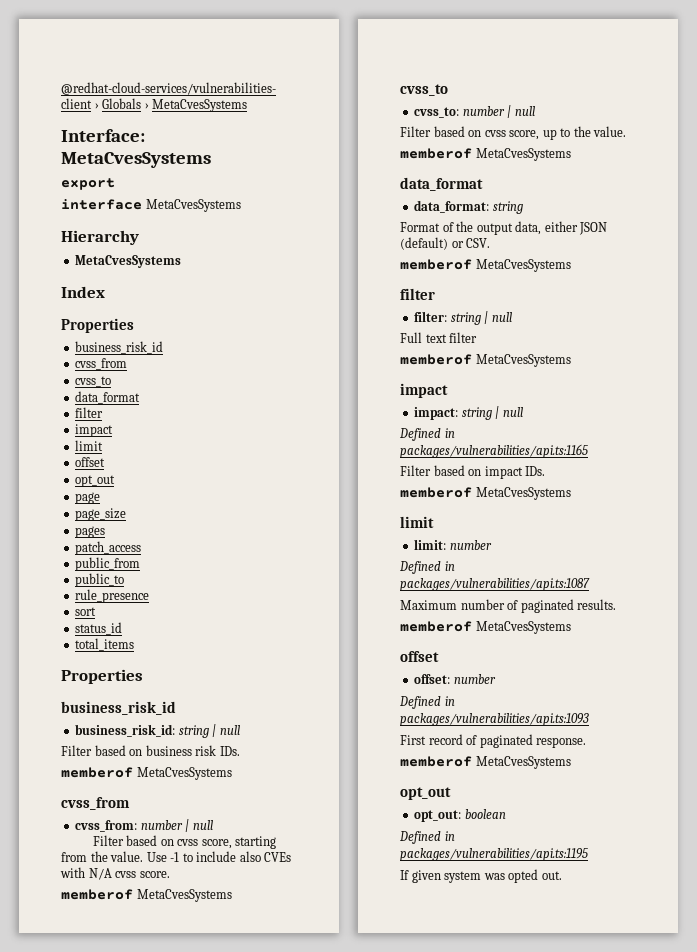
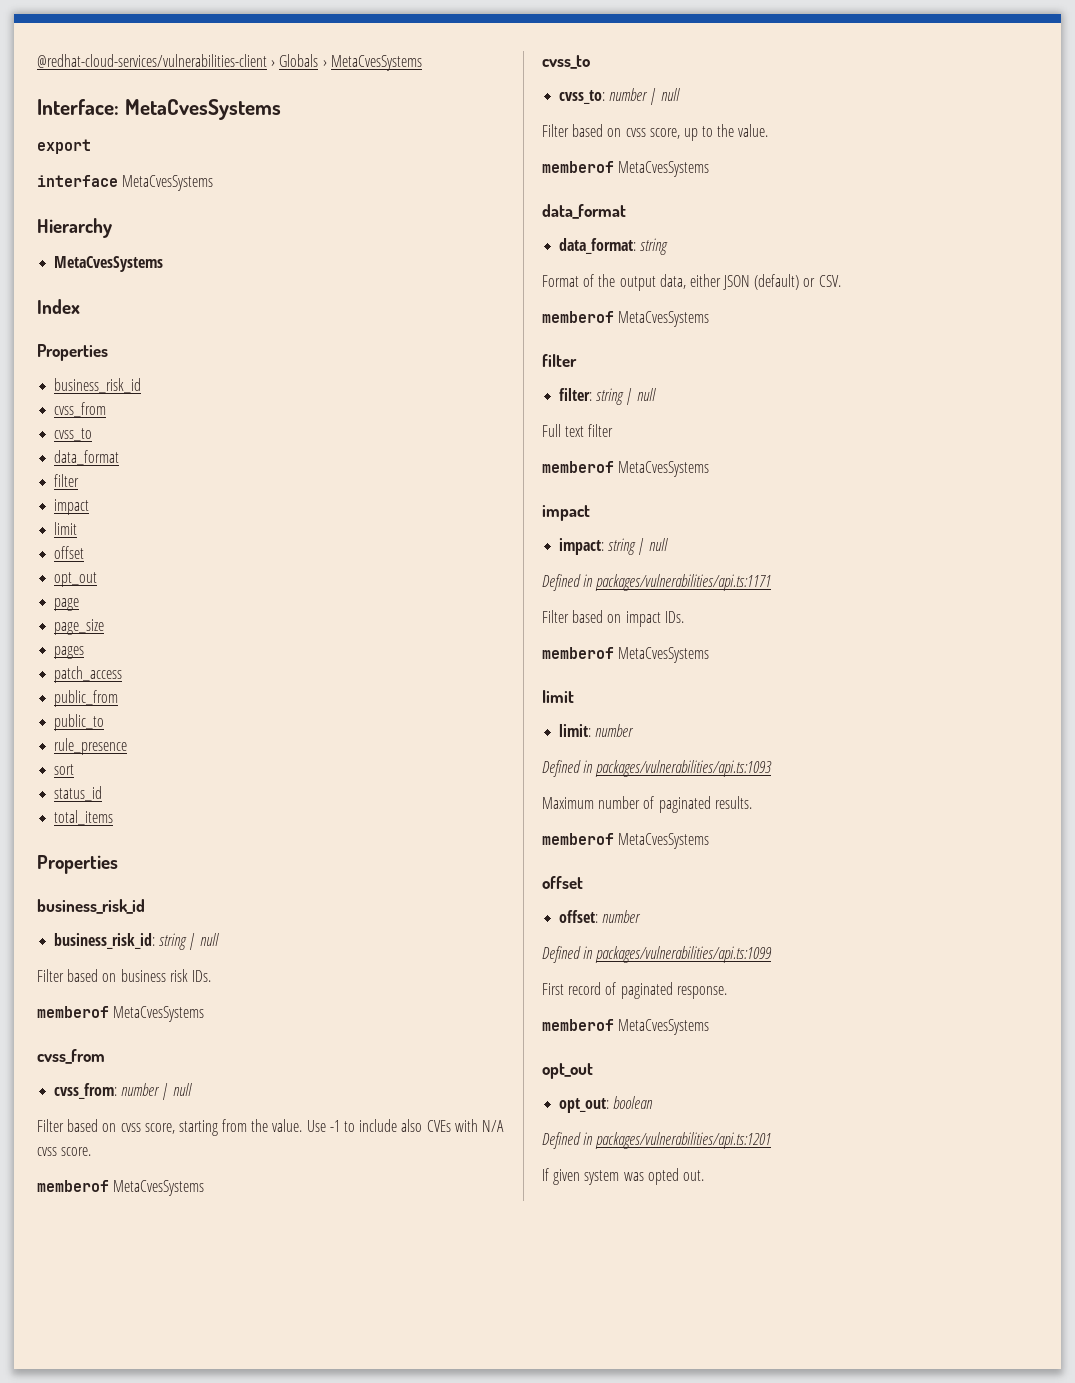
- Defined in packages/vulnerabilities/api.ts:1165
+ Defined in packages/vulnerabilities/api.ts:1171
- Defined in packages/vulnerabilities/api.ts:1087
+ Defined in packages/vulnerabilities/api.ts:1093
- Defined in packages/vulnerabilities/api.ts:1093
+ Defined in packages/vulnerabilities/api.ts:1099
- Defined in packages/vulnerabilities/api.ts:1195
+ Defined in packages/vulnerabilities/api.ts:1201

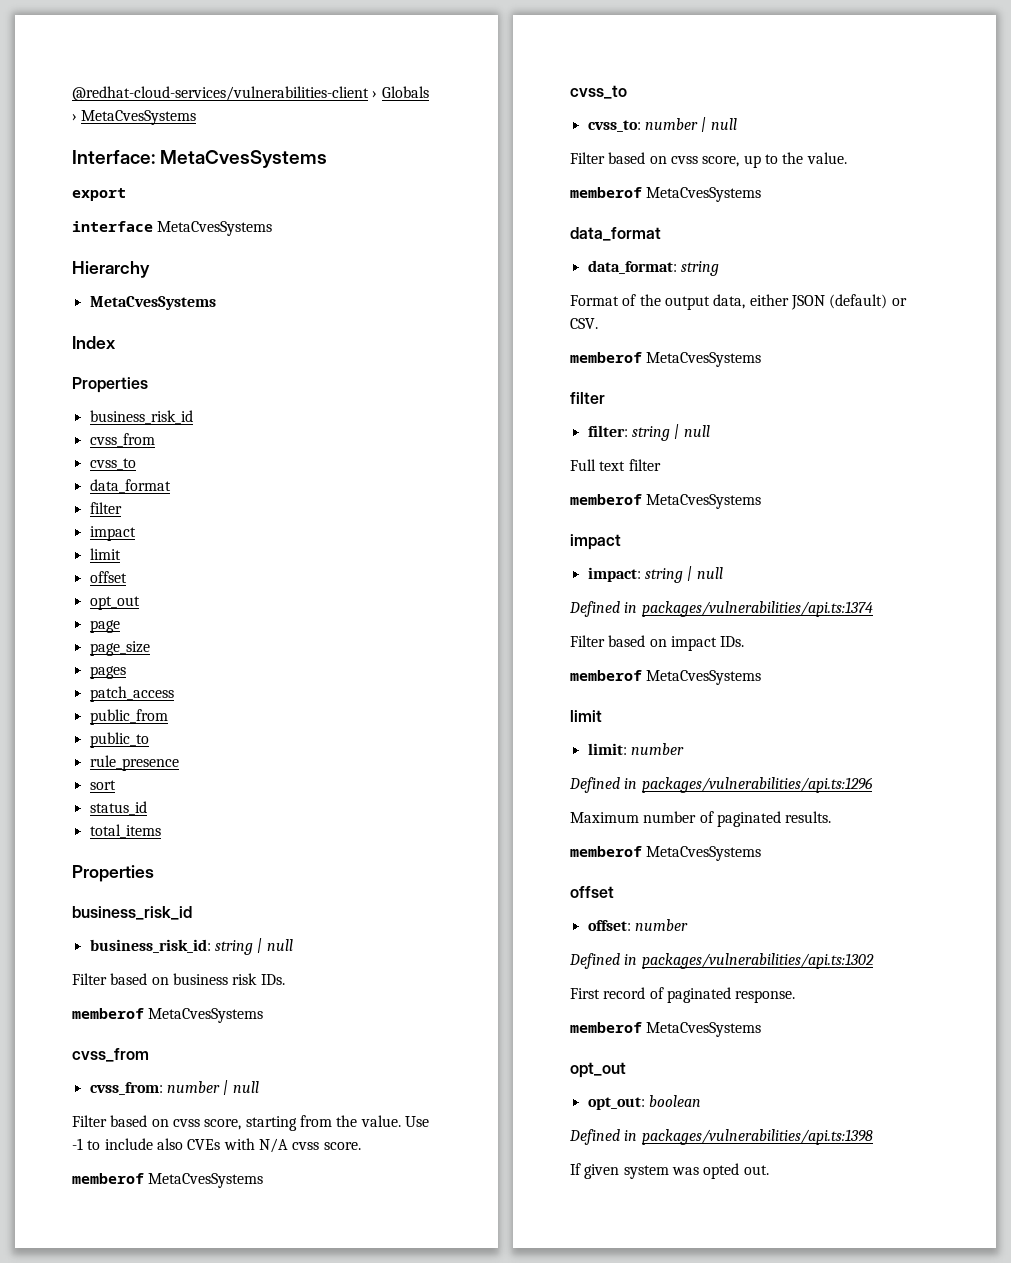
- Defined in packages/vulnerabilities/api.ts:1171
+ Defined in packages/vulnerabilities/api.ts:1374
- Defined in packages/vulnerabilities/api.ts:1093
+ Defined in packages/vulnerabilities/api.ts:1296
- Defined in packages/vulnerabilities/api.ts:1099
+ Defined in packages/vulnerabilities/api.ts:1302
- Defined in packages/vulnerabilities/api.ts:1201
+ Defined in packages/vulnerabilities/api.ts:1398

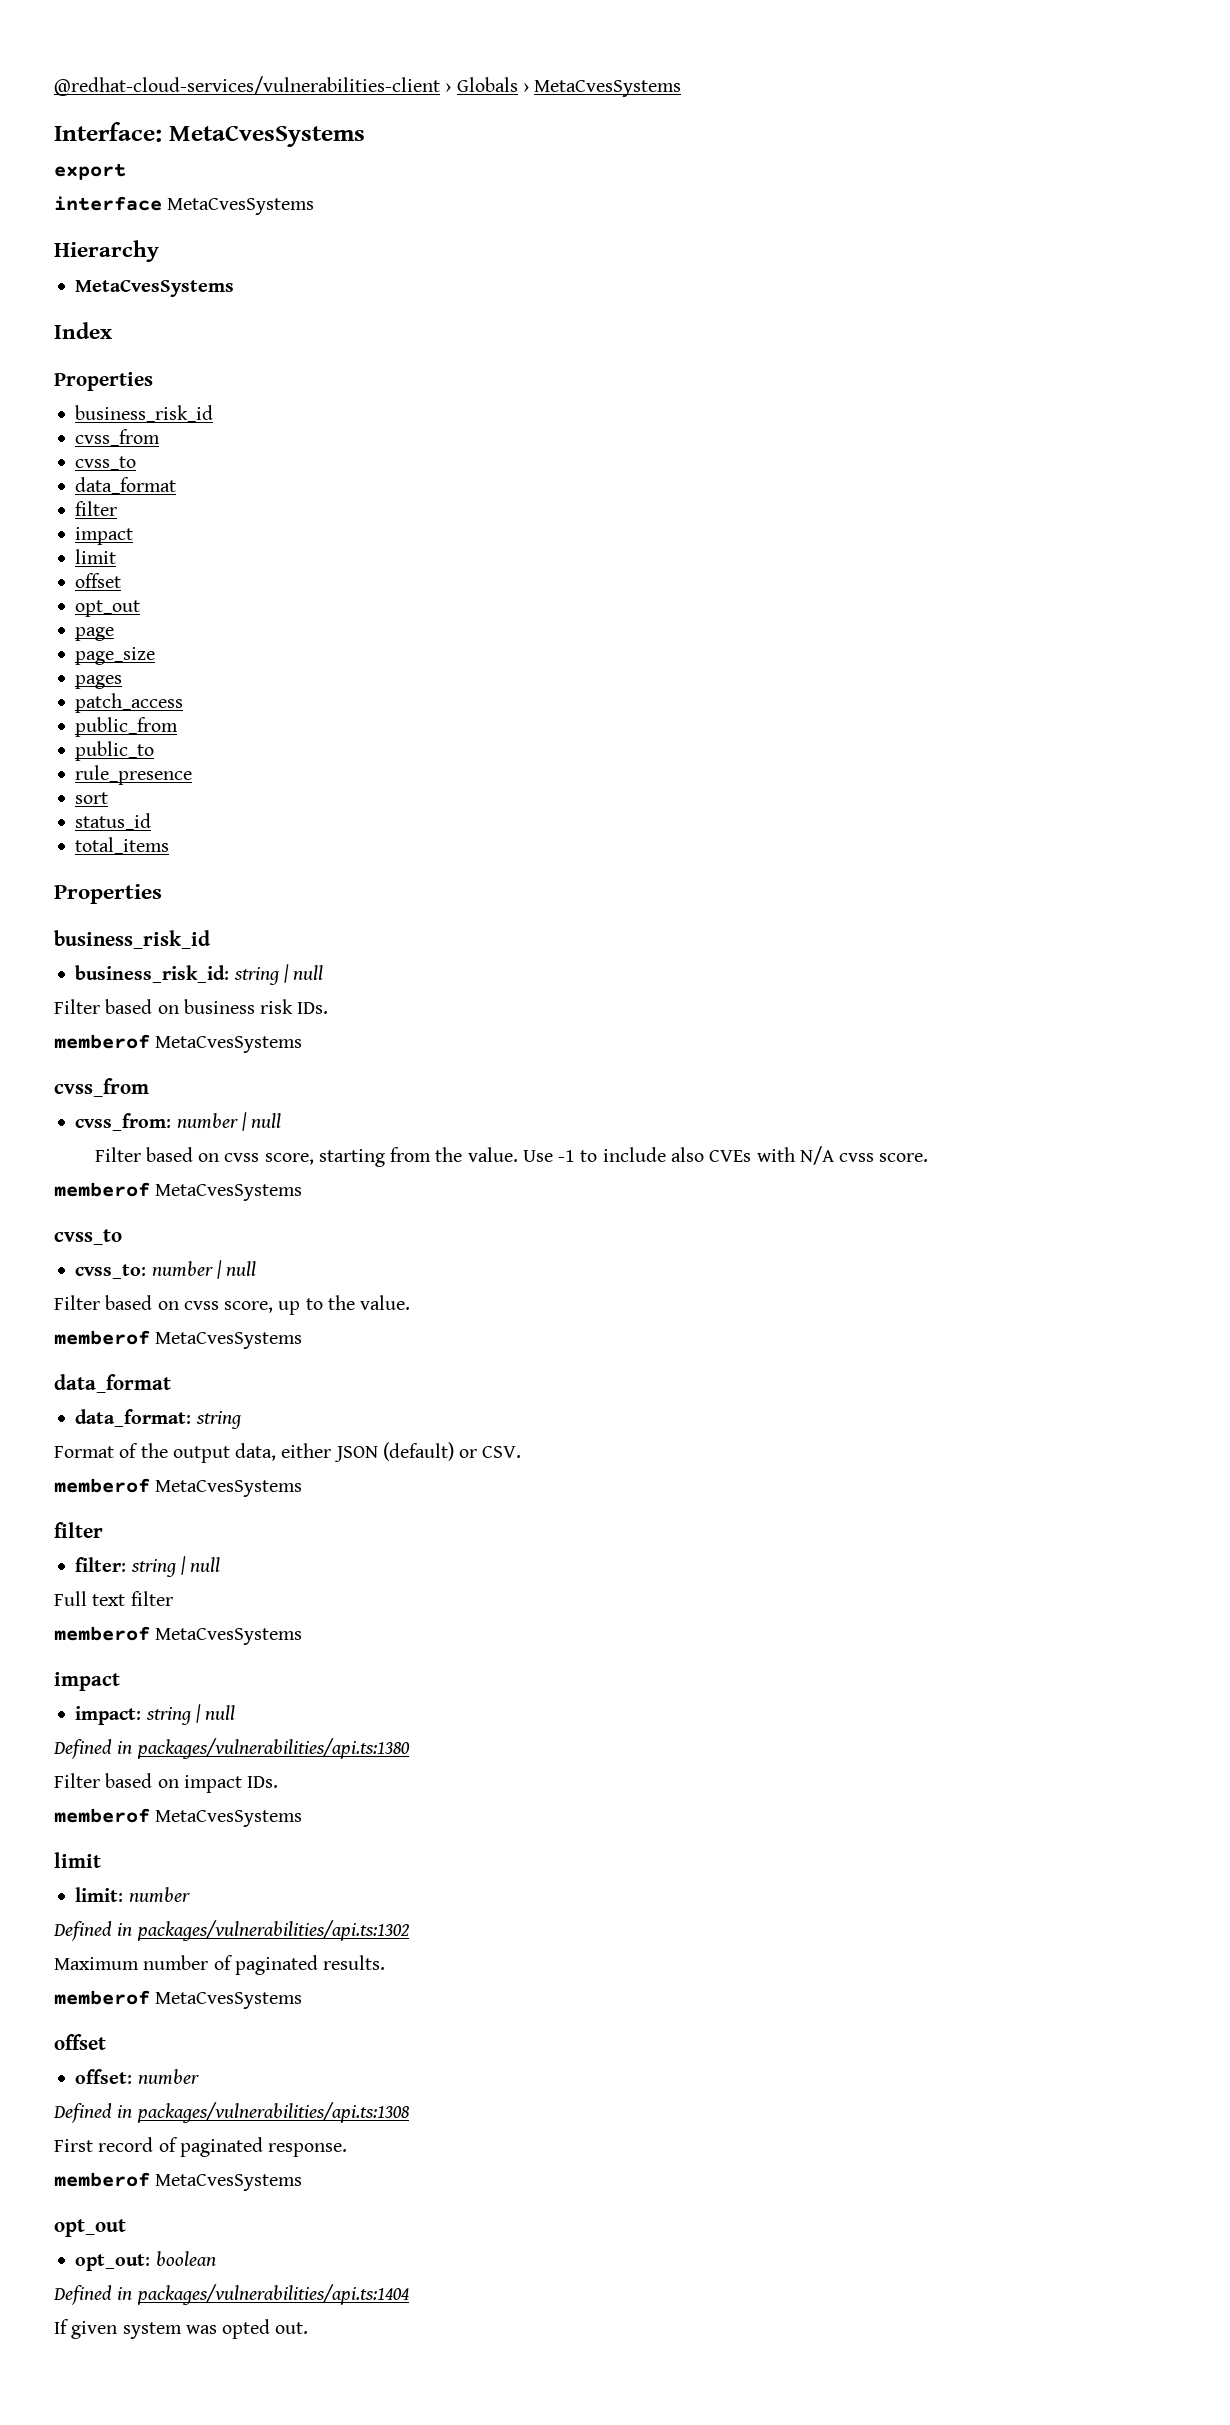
- Defined in packages/vulnerabilities/api.ts:1374
+ Defined in packages/vulnerabilities/api.ts:1380
- Defined in packages/vulnerabilities/api.ts:1296
+ Defined in packages/vulnerabilities/api.ts:1302
- Defined in packages/vulnerabilities/api.ts:1302
+ Defined in packages/vulnerabilities/api.ts:1308
- Defined in packages/vulnerabilities/api.ts:1398
+ Defined in packages/vulnerabilities/api.ts:1404

